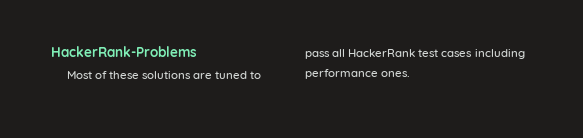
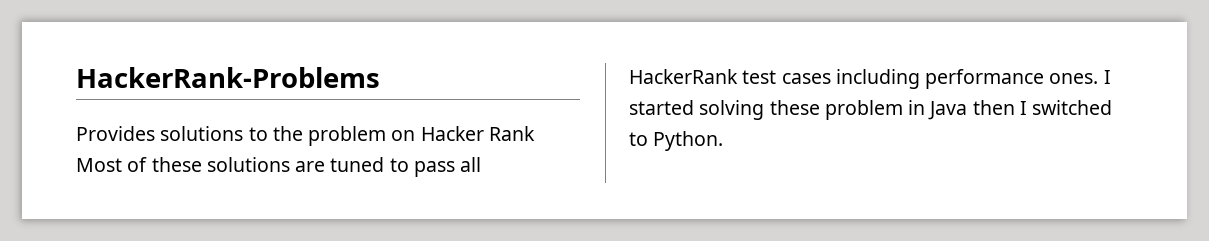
- Most of these solutions are tuned to pass all HackerRank test cases including performance ones.
+ Provides solutions to the problem on Hacker Rank Most of these solutions are tuned to pass all HackerRank test cases including performance ones.
+ I started solving these problem in Java then I switched to Python.

